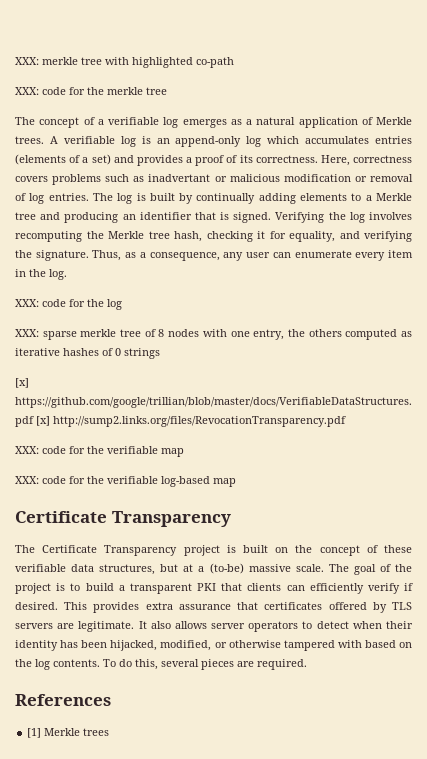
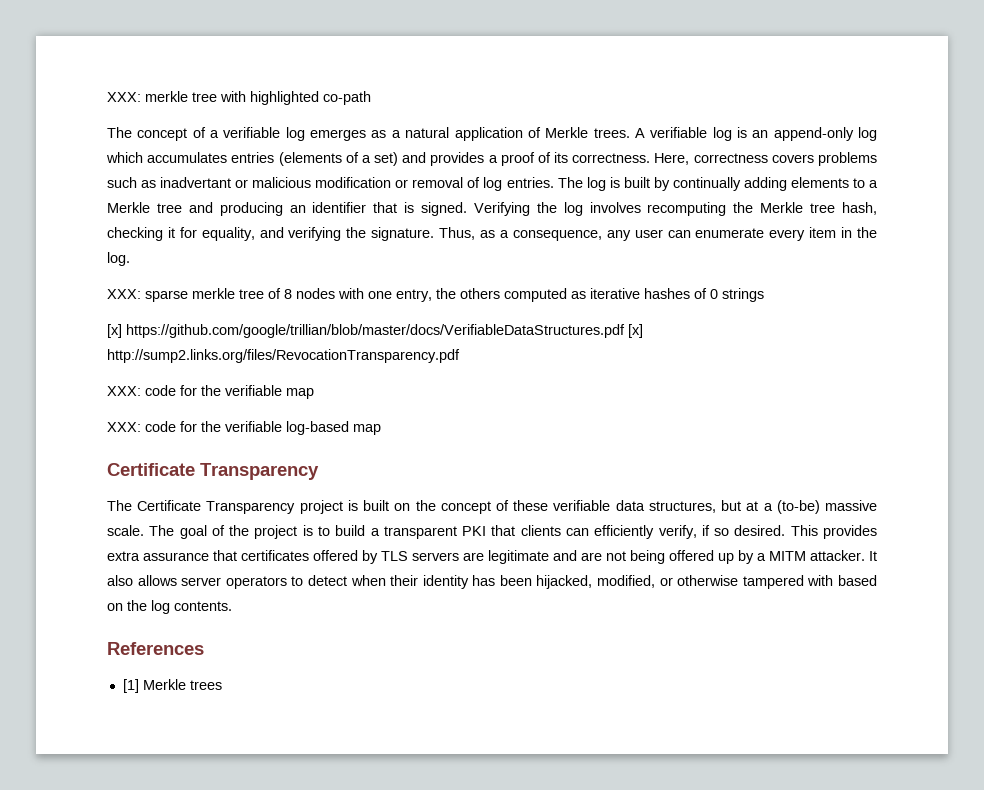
- XXX: code for the merkle tree
- XXX: code for the log
- The goal of the project is to build a transparent PKI that clients can efficiently verify if desired.
+ The goal of the project is to build a transparent PKI that clients can efficiently verify, if so desired.
- This provides extra assurance that certificates offered by TLS servers are legitimate.
+ This provides extra assurance that certificates offered by TLS servers are legitimate and are not being offered up by a MITM attacker.
- To do this, several pieces are required.

